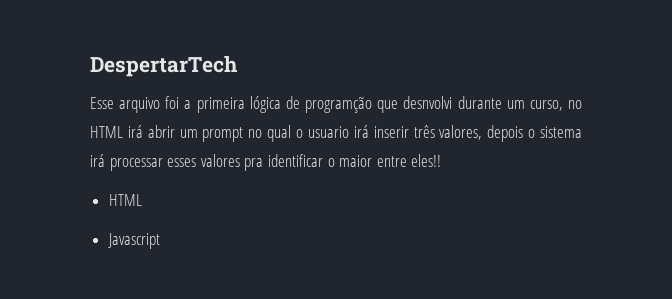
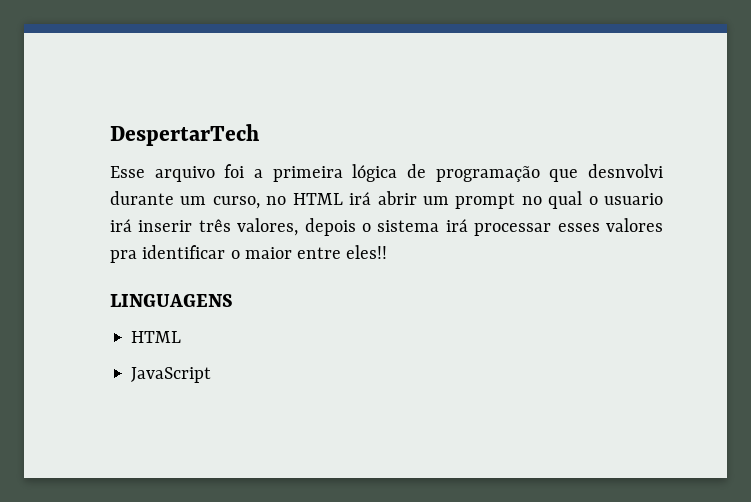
- Esse arquivo foi a primeira lógica de programção que desnvolvi durante um curso, no HTML irá abrir um prompt no qual o usuario irá inserir três valores, depois o sistema irá processar esses valores pra identificar o maior entre eles!!
+ Esse arquivo foi a primeira lógica de programação que desnvolvi durante um curso, no HTML irá abrir um prompt no qual o usuario irá inserir três valores, depois o sistema irá processar esses valores pra identificar o maior entre eles!!
+ LINGUAGENS
- Javascript
+ JavaScript

